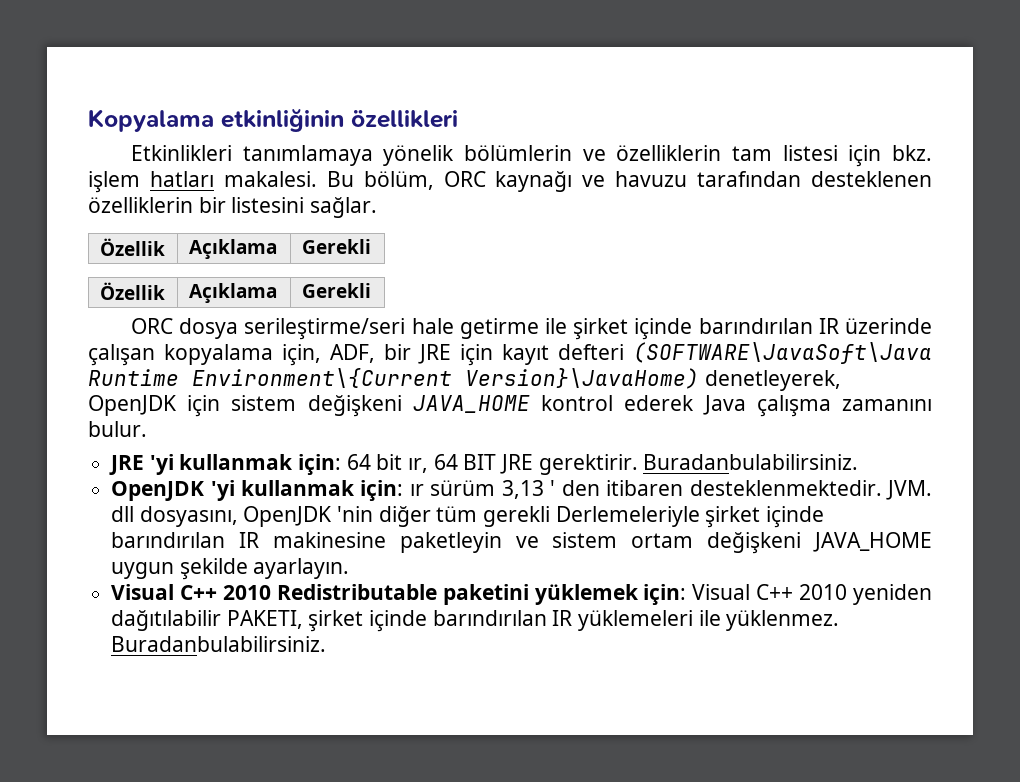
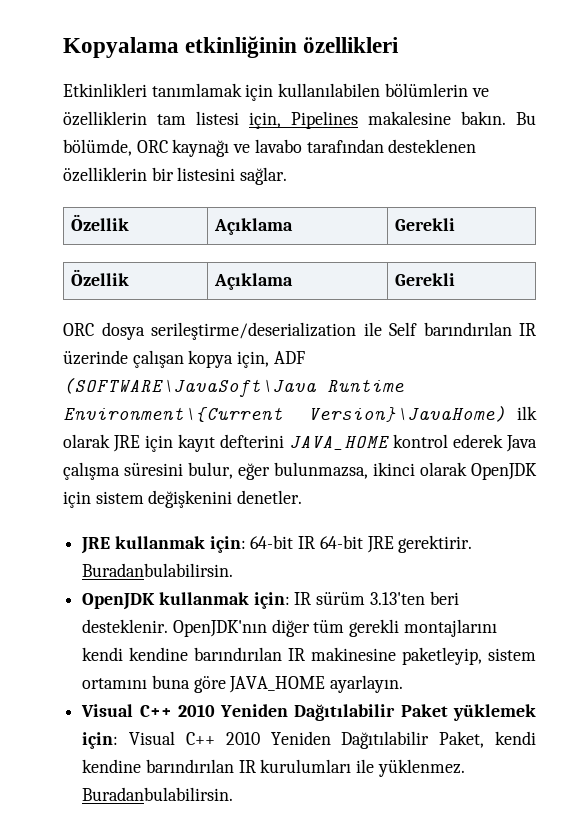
- Etkinlikleri tanımlamaya yönelik bölümlerin ve özelliklerin tam listesi için bkz. işlem hatları makalesi. Bu bölüm, ORC kaynağı ve havuzu tarafından desteklenen özelliklerin bir listesini sağlar.
+ Etkinlikleri tanımlamak için kullanılabilen bölümlerin ve özelliklerin tam listesi için, Pipelines makalesine bakın. Bu bölümde, ORC kaynağı ve lavabo tarafından desteklenen özelliklerin bir listesini sağlar.
- ORC dosya serileştirme/seri hale getirme ile şirket içinde barındırılan IR üzerinde çalışan kopyalama için, ADF, bir JRE için kayıt defteri (SOFTWARE\JavaSoft\Java Runtime Environment\{Current Version}\JavaHome) denetleyerek, OpenJDK için sistem değişkeni JAVA_HOME kontrol ederek Java çalışma zamanını bulur.
- JRE 'yi kullanmak için: 64 bit ır, 64 BIT JRE gerektirir. Buradanbulabilirsiniz.
- OpenJDK 'yi kullanmak için: ır sürüm 3,13 ' den itibaren desteklenmektedir. JVM. dll dosyasını, OpenJDK 'nin diğer tüm gerekli Derlemeleriyle şirket içinde barındırılan IR makinesine paketleyin ve sistem ortam değişkeni JAVA_HOME uygun şekilde ayarlayın.
+ ORC dosya serileştirme/deserialization ile Self barındırılan IR üzerinde çalışan kopya için, ADF (SOFTWARE\JavaSoft\Java Runtime Environment\{Current Version}\JavaHome) ilk olarak JRE için kayıt defterini JAVA_HOME kontrol ederek Java çalışma süresini bulur, eğer bulunmazsa, ikinci olarak OpenJDK için sistem değişkenini denetler.
+ JRE kullanmak için: 64-bit IR 64-bit JRE gerektirir. Buradanbulabilirsin.
+ OpenJDK kullanmak için: IR sürüm 3.13'ten beri desteklenir. OpenJDK'nın diğer tüm gerekli montajlarını kendi kendine barındırılan IR makinesine paketleyip, sistem ortamını buna göre JAVA_HOME ayarlayın.
- Visual C++ 2010 Redistributable paketini yüklemek için: Visual C++ 2010 yeniden dağıtılabilir PAKETI, şirket içinde barındırılan IR yüklemeleri ile yüklenmez. Buradanbulabilirsiniz.
+ Visual C++ 2010 Yeniden Dağıtılabilir Paket yüklemek için: Visual C++ 2010 Yeniden Dağıtılabilir Paket, kendi kendine barındırılan IR kurulumları ile yüklenmez. Buradanbulabilirsin.

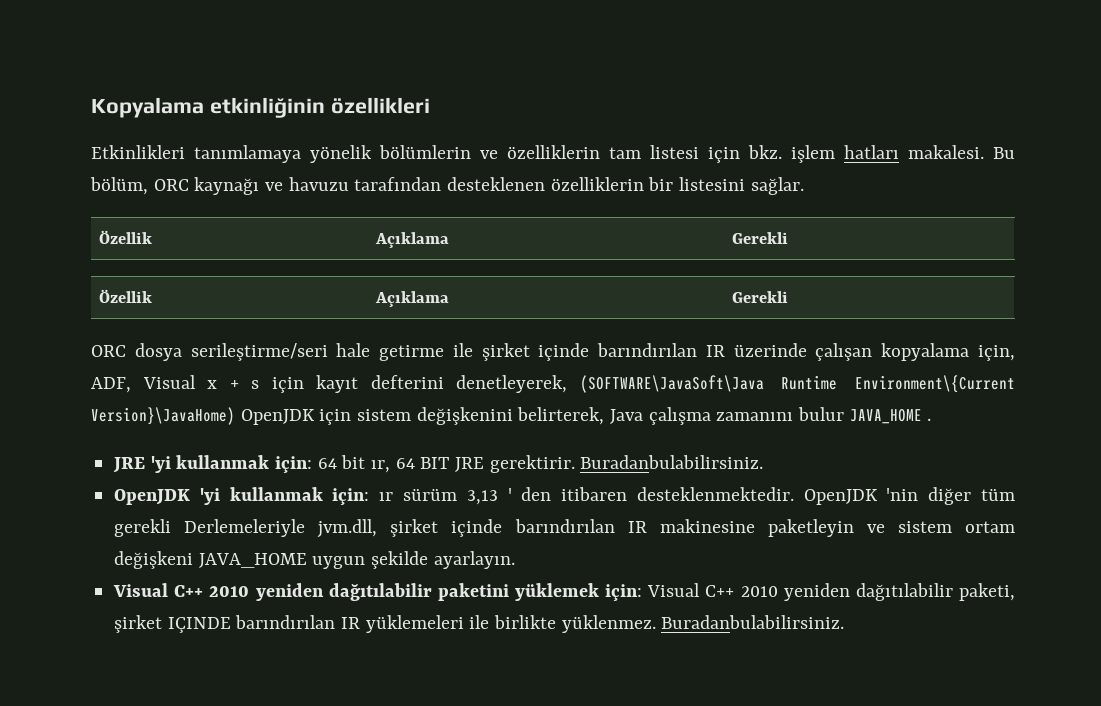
- Etkinlikleri tanımlamak için kullanılabilen bölümlerin ve özelliklerin tam listesi için, Pipelines makalesine bakın. Bu bölümde, ORC kaynağı ve lavabo tarafından desteklenen özelliklerin bir listesini sağlar.
+ Etkinlikleri tanımlamaya yönelik bölümlerin ve özelliklerin tam listesi için bkz. işlem hatları makalesi. Bu bölüm, ORC kaynağı ve havuzu tarafından desteklenen özelliklerin bir listesini sağlar.
- ORC dosya serileştirme/deserialization ile Self barındırılan IR üzerinde çalışan kopya için, ADF (SOFTWARE\JavaSoft\Java Runtime Environment\{Current Version}\JavaHome) ilk olarak JRE için kayıt defterini JAVA_HOME kontrol ederek Java çalışma süresini bulur, eğer bulunmazsa, ikinci olarak OpenJDK için sistem değişkenini denetler.
- JRE kullanmak için: 64-bit IR 64-bit JRE gerektirir. Buradanbulabilirsin.
- OpenJDK kullanmak için: IR sürüm 3.13'ten beri desteklenir. OpenJDK'nın diğer tüm gerekli montajlarını kendi kendine barındırılan IR makinesine paketleyip, sistem ortamını buna göre JAVA_HOME ayarlayın.
+ ORC dosya serileştirme/seri hale getirme ile şirket içinde barındırılan IR üzerinde çalışan kopyalama için, ADF, Visual x + s için kayıt defterini denetleyerek, (SOFTWARE\JavaSoft\Java Runtime Environment\{Current Version}\JavaHome) OpenJDK için sistem değişkenini belirterek, Java çalışma zamanını bulur JAVA_HOME .
+ JRE 'yi kullanmak için: 64 bit ır, 64 BIT JRE gerektirir. Buradanbulabilirsiniz.
+ OpenJDK 'yi kullanmak için: ır sürüm 3,13 ' den itibaren desteklenmektedir. OpenJDK 'nin diğer tüm gerekli Derlemeleriyle jvm.dll, şirket içinde barındırılan IR makinesine paketleyin ve sistem ortam değişkeni JAVA_HOME uygun şekilde ayarlayın.
- Visual C++ 2010 Yeniden Dağıtılabilir Paket yüklemek için: Visual C++ 2010 Yeniden Dağıtılabilir Paket, kendi kendine barındırılan IR kurulumları ile yüklenmez. Buradanbulabilirsin.
+ Visual C++ 2010 yeniden dağıtılabilir paketini yüklemek için: Visual C++ 2010 yeniden dağıtılabilir paketi, şirket IÇINDE barındırılan IR yüklemeleri ile birlikte yüklenmez. Buradanbulabilirsiniz.

